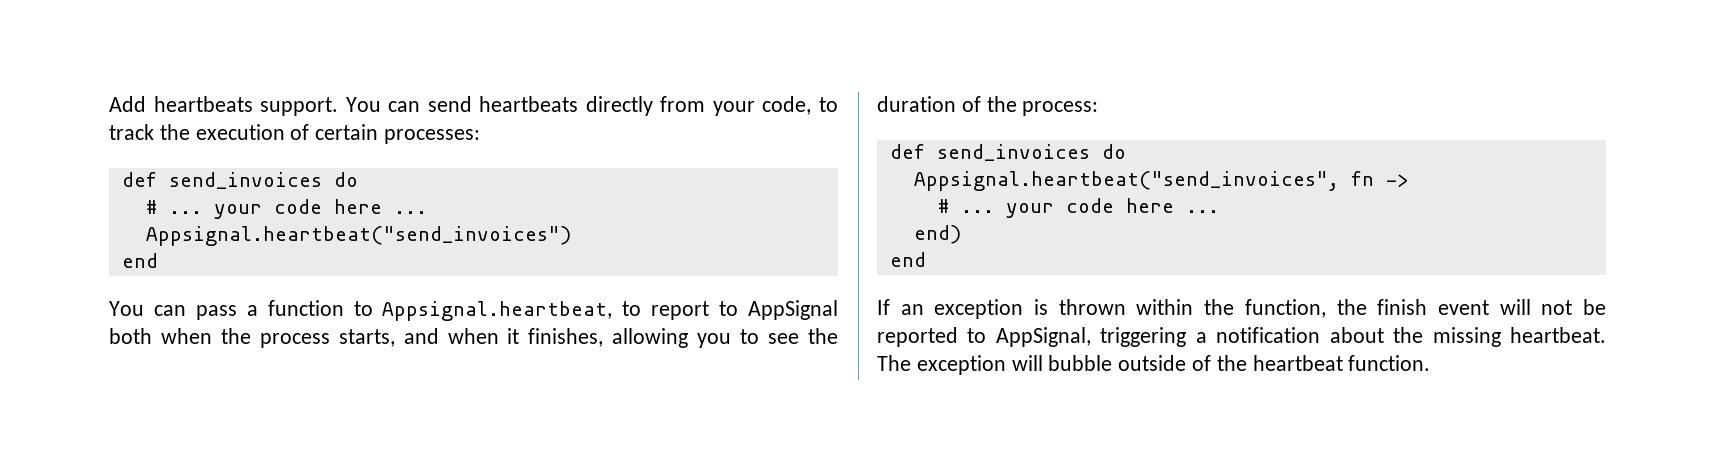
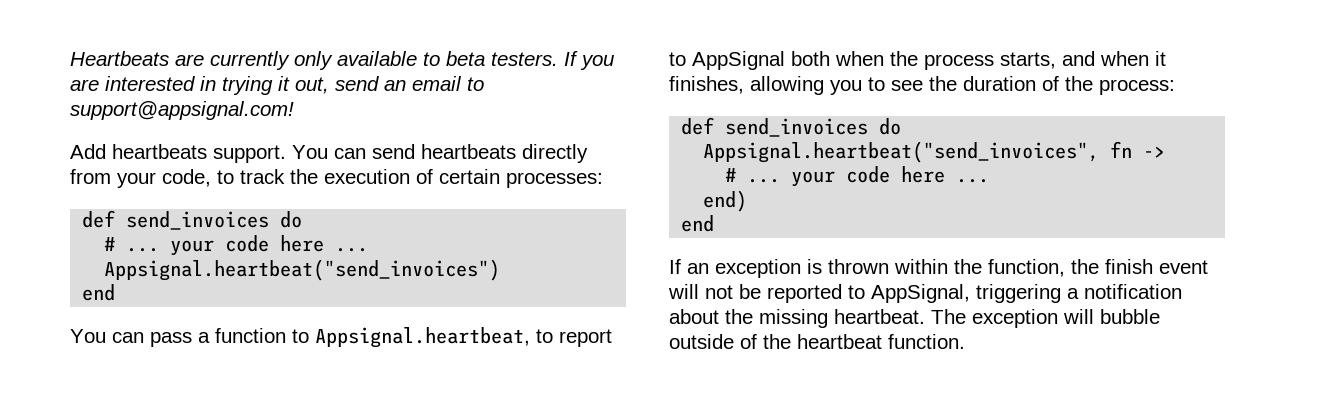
+ Heartbeats are currently only available to beta testers. If you are interested in trying it out, send an email to support@appsignal.com!

